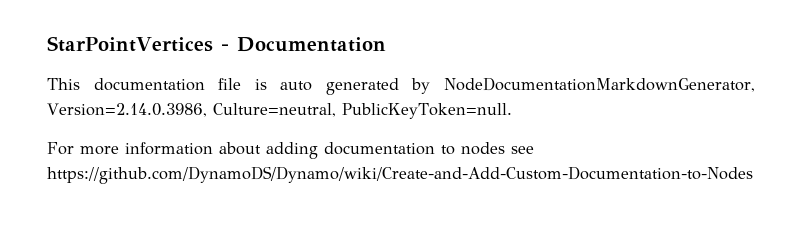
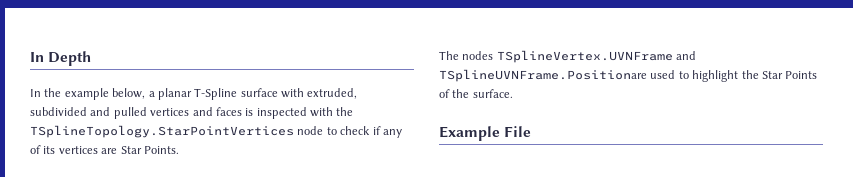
- StarPointVertices - Documentation
- This documentation file is auto generated by NodeDocumentationMarkdownGenerator, Version=2.14.0.3986, Culture=neutral, PublicKeyToken=null.
- For more information about adding documentation to nodes see https://github.com/DynamoDS/Dynamo/wiki/Create-and-Add-Custom-Documentation-to-Nodes
+ In Depth
+ In the example below, a planar T-Spline surface with extruded, subdivided and pulled vertices and faces is inspected with the TSplineTopology.StarPointVertices node to check if any of its vertices are Star Points.
+ The nodes TSplineVertex.UVNFrame and TSplineUVNFrame.Positionare used to highlight the Star Points of the surface.
+ Example File

